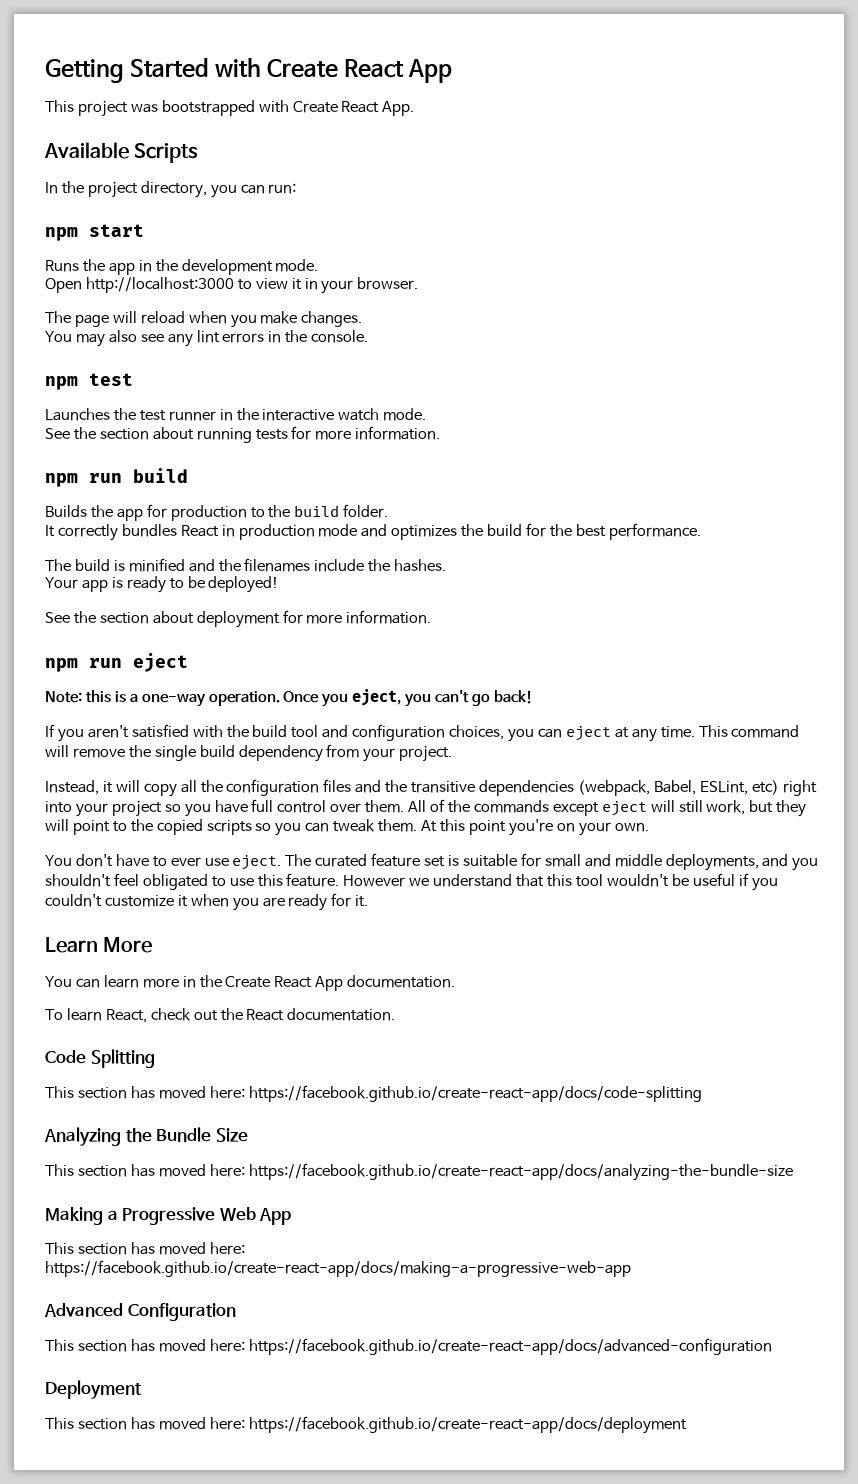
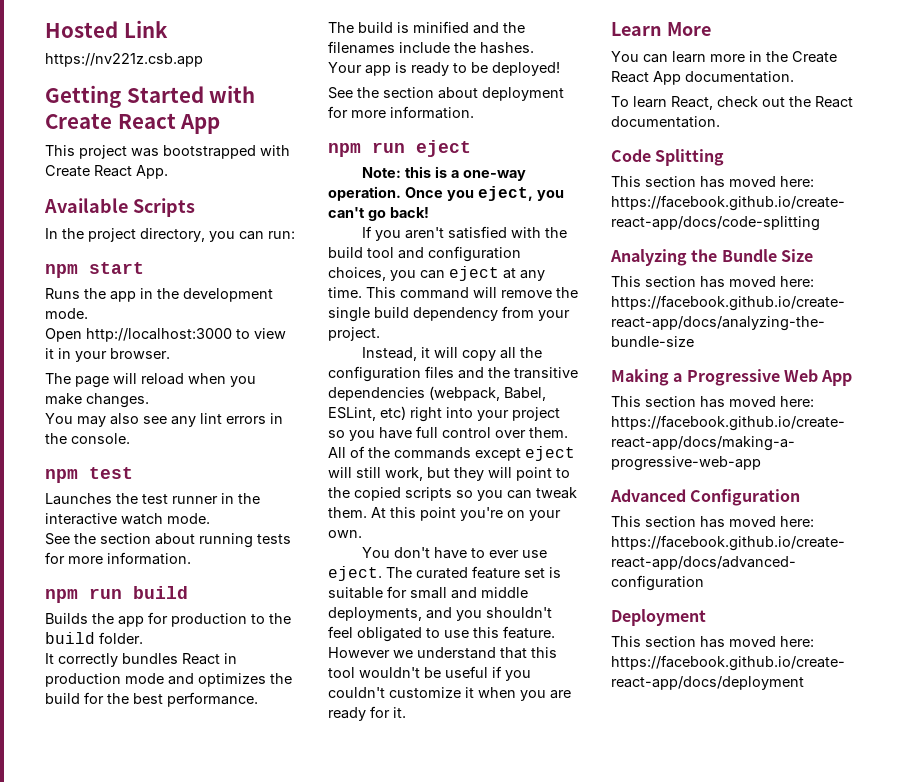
+ Hosted Link
+ https://nv221z.csb.app

